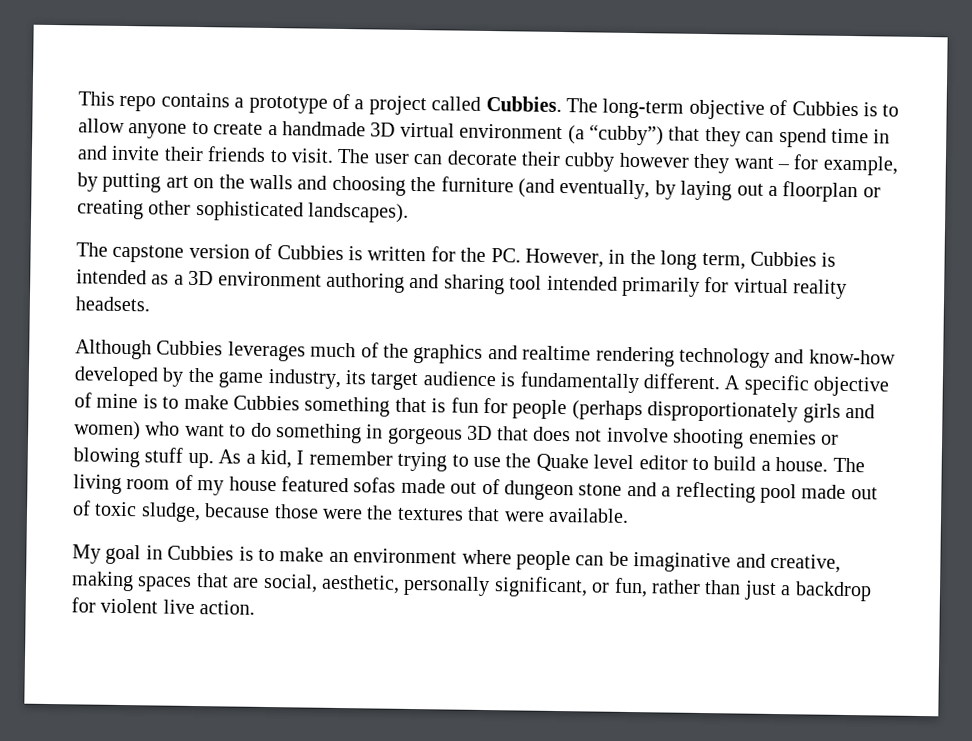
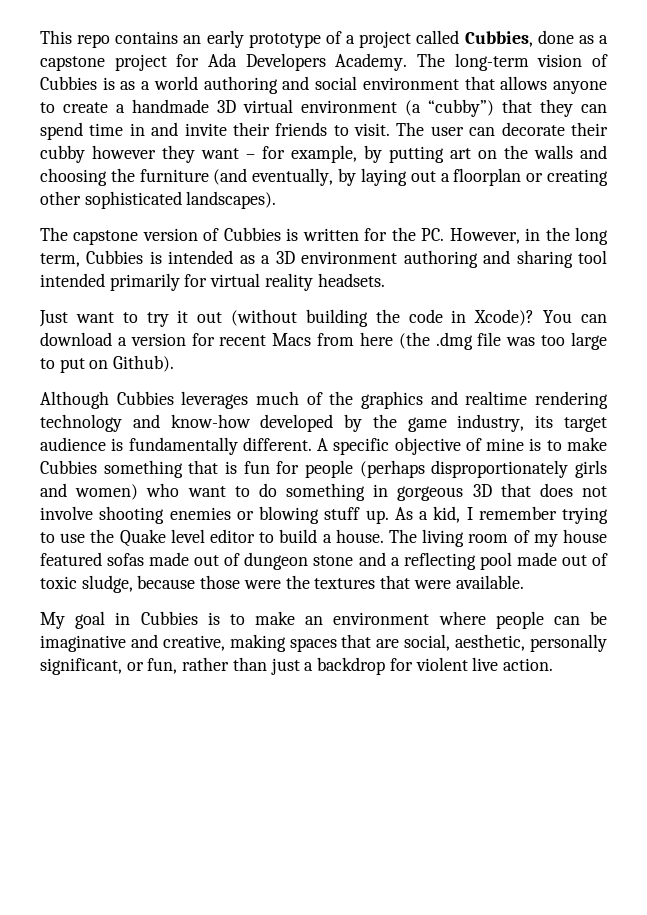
- This repo contains a prototype of a project called Cubbies.
+ This repo contains an early prototype of a project called Cubbies, done as a capstone project for Ada Developers Academy.
- The long-term objective of Cubbies is to allow anyone to create a handmade 3D virtual environment (a “cubby”) that they can spend time in and invite their friends to visit.
+ The long-term vision of Cubbies is as a world authoring and social environment that allows anyone to create a handmade 3D virtual environment (a “cubby”) that they can spend time in and invite their friends to visit.
+ Just want to try it out (without building the code in Xcode)? You can download a version for recent Macs from here (the .dmg file was too large to put on Github).

